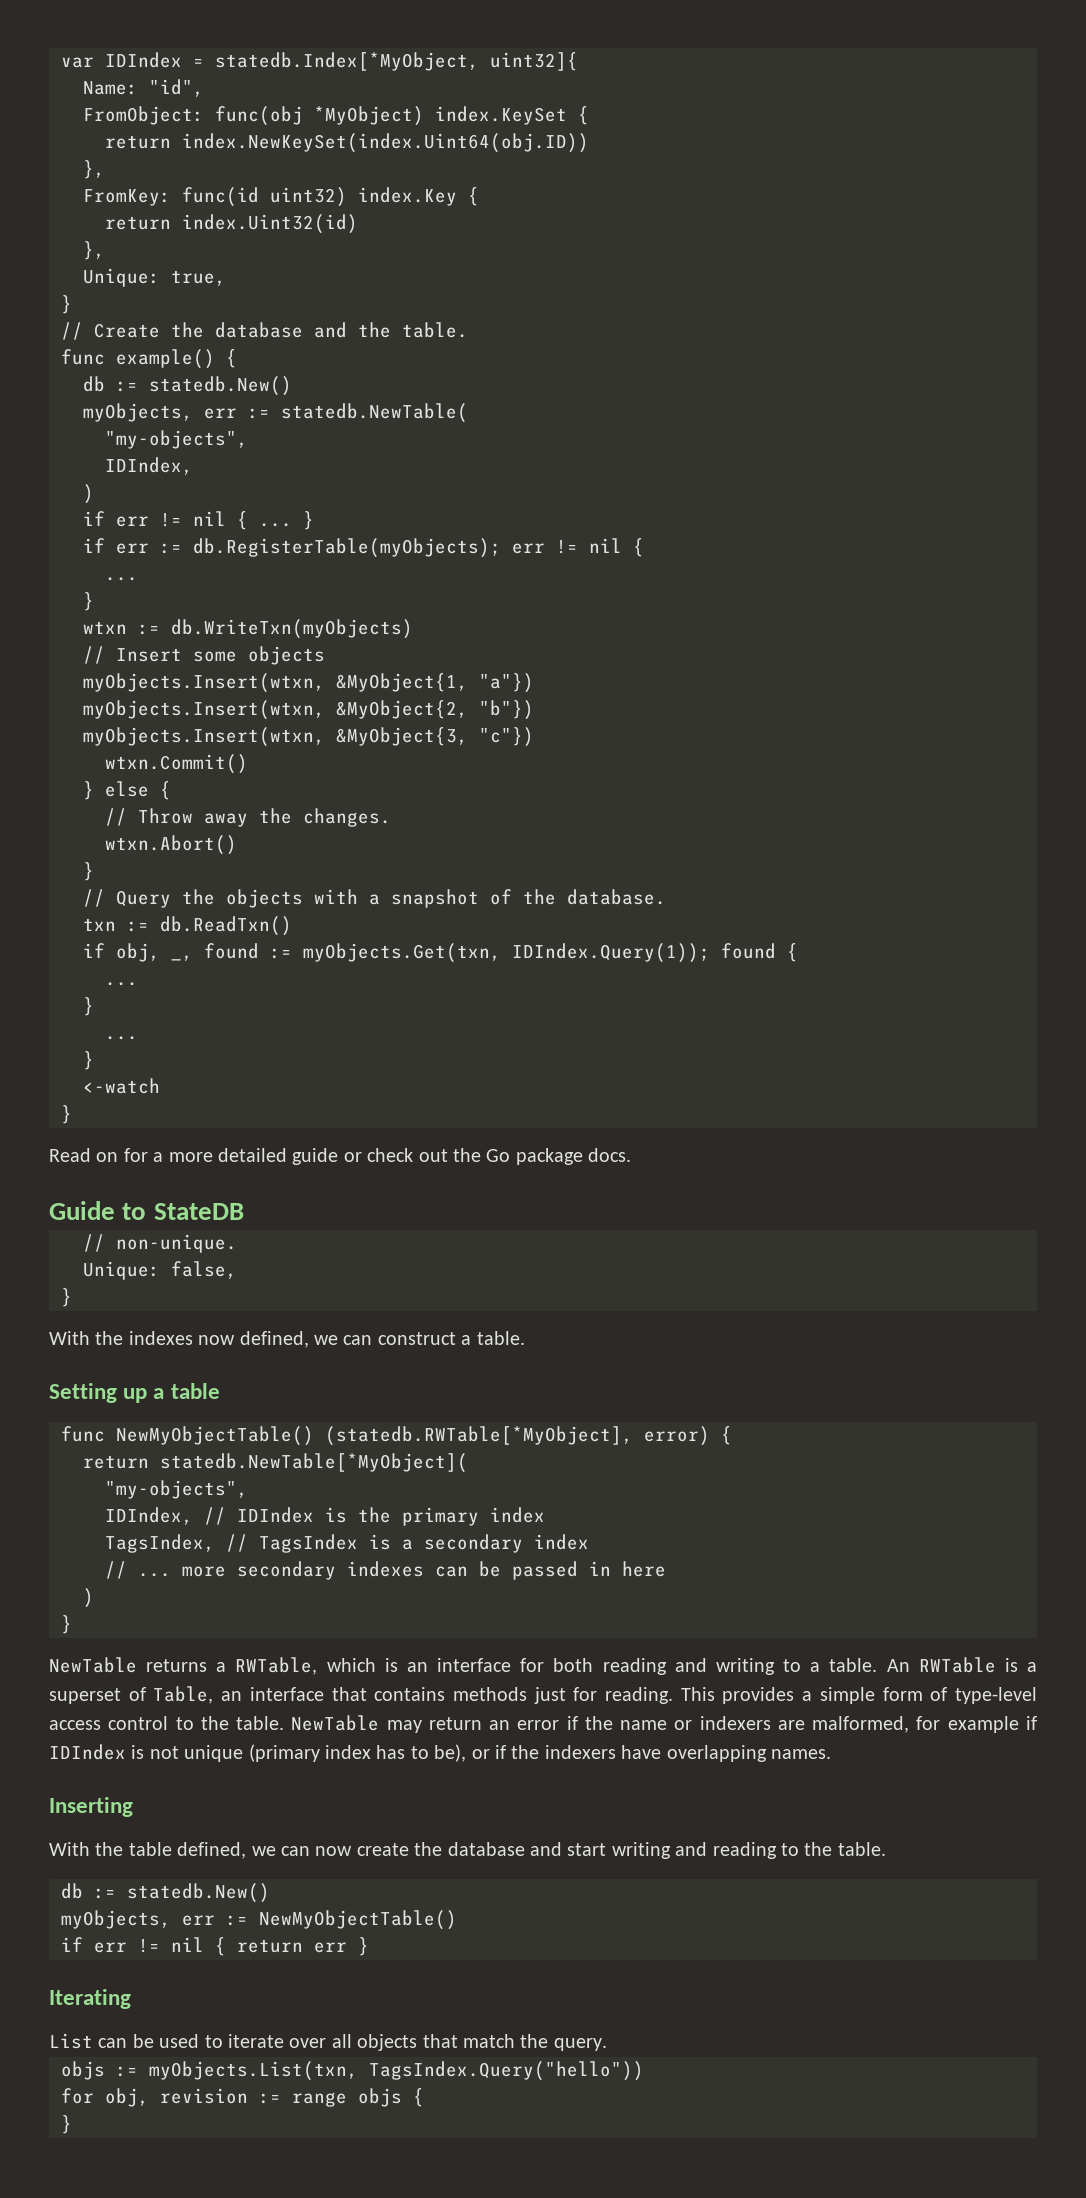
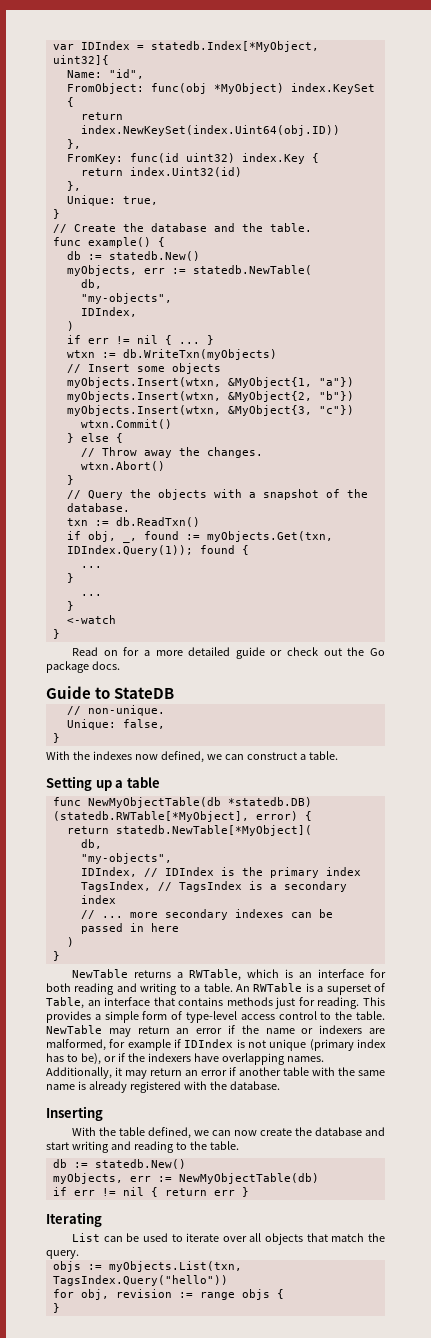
  myObjects, err := statedb.NewTable(
+ db,
- if err := db.RegisterTable(myObjects); err != nil {
- ...
- }
- func NewMyObjectTable() (statedb.RWTable[*MyObject], error) {
+ func NewMyObjectTable(db *statedb.DB) (statedb.RWTable[*MyObject], error) {
  return statedb.NewTable[*MyObject](
+ db,
+ Additionally, it may return an error if another table with the same name is already registered with the database.
- myObjects, err := NewMyObjectTable()
+ myObjects, err := NewMyObjectTable(db)

